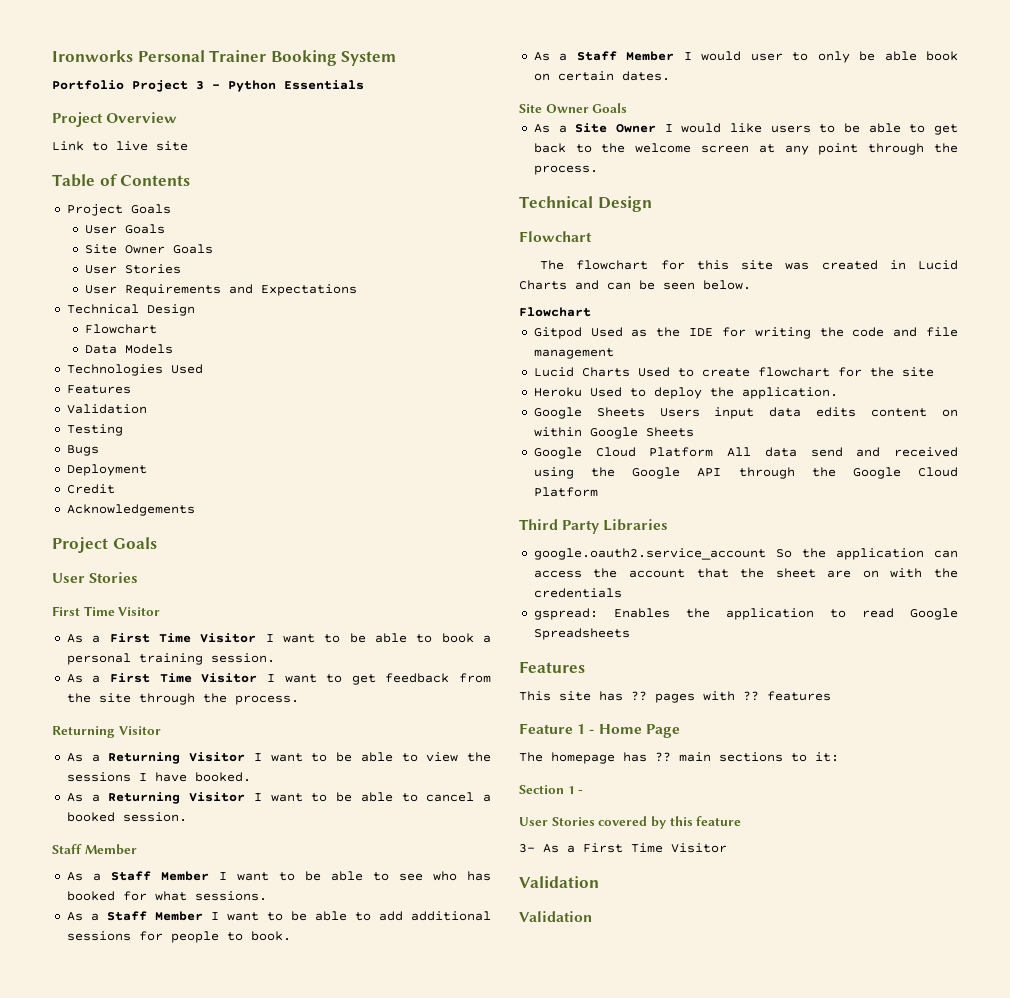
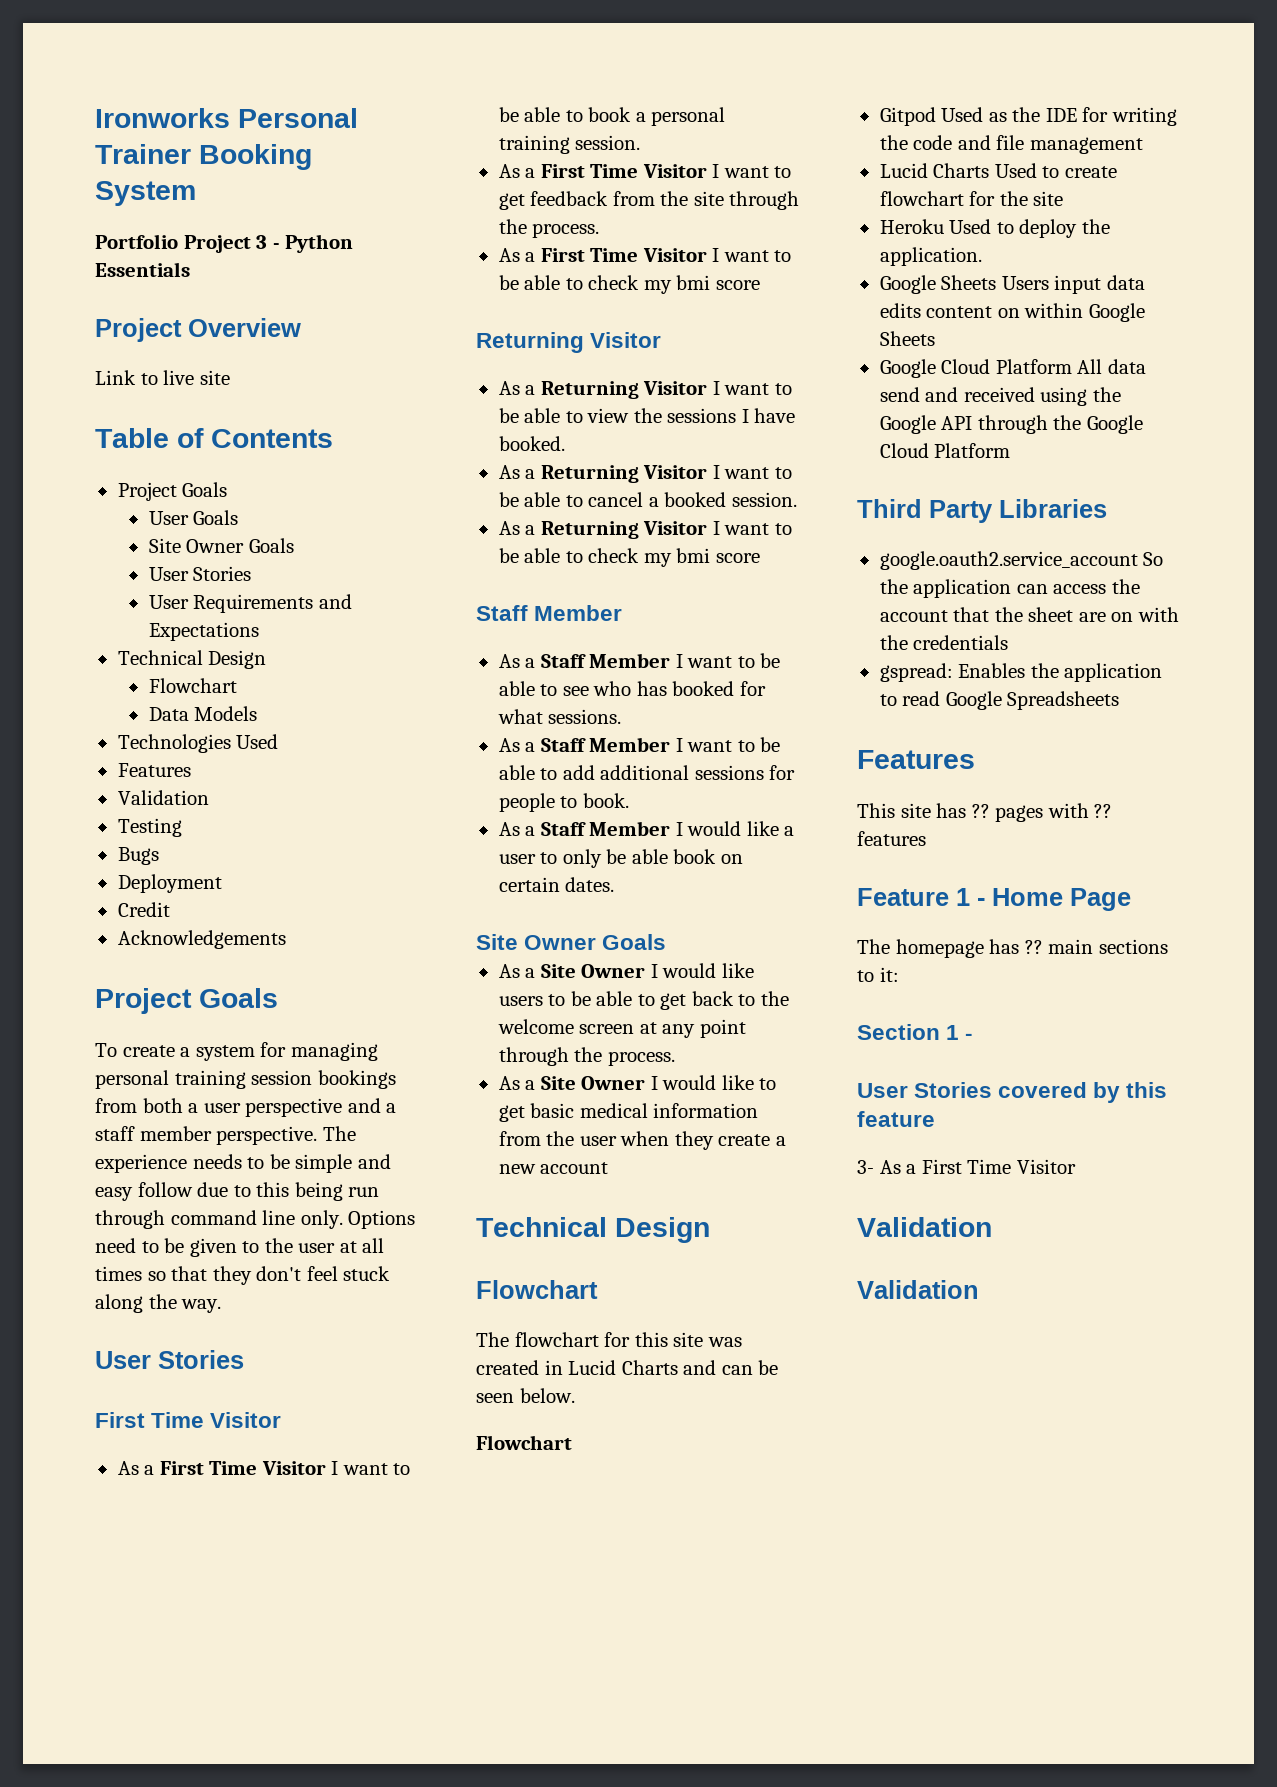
+ To create a system for managing personal training session bookings from both a user perspective and a staff member perspective. The experience needs to be simple and easy follow due to this being run through command line only. Options need to be given to the user at all times so that they don't feel stuck along the way.
+ As a First Time Visitor I want to be able to check my bmi score
+ As a Returning Visitor I want to be able to check my bmi score
- As a Staff Member I would user to only be able book on certain dates.
+ As a Staff Member I would like a user to only be able book on certain dates.
+ As a Site Owner I would like to get basic medical information from the user when they create a new account

